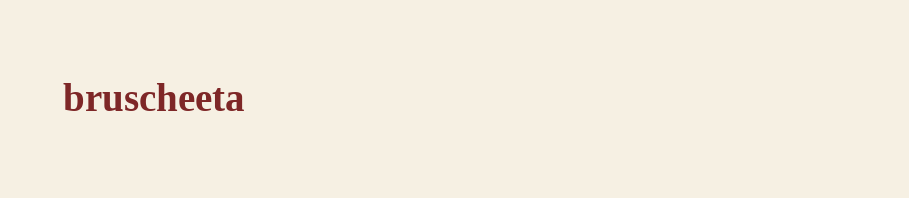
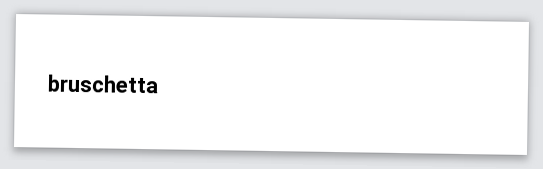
- bruscheeta
+ bruschetta

